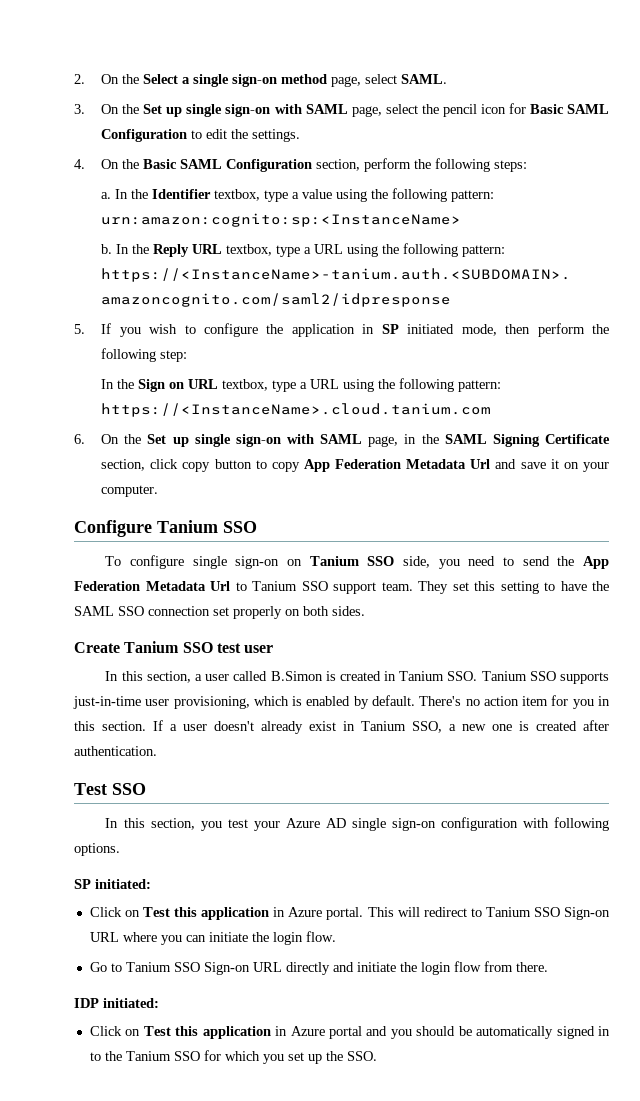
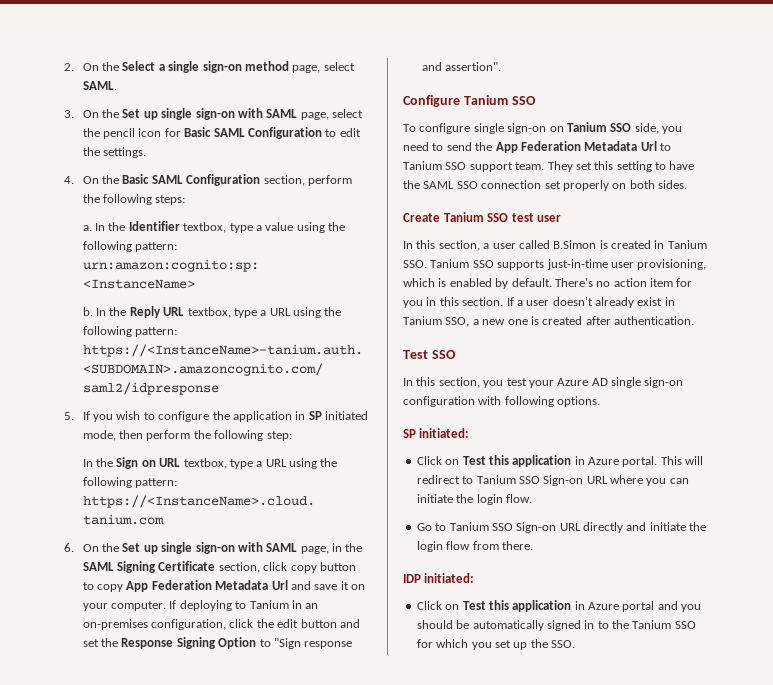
+ If deploying to Tanium in an on-premises configuration, click the edit button and set the Response Signing Option to "Sign response and assertion".

